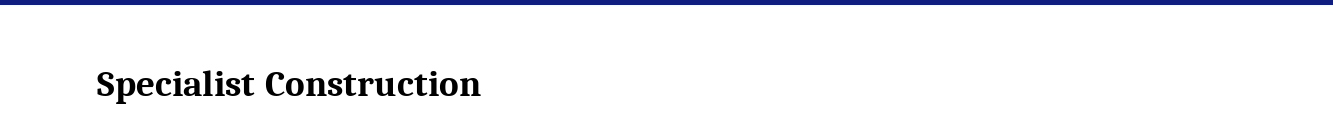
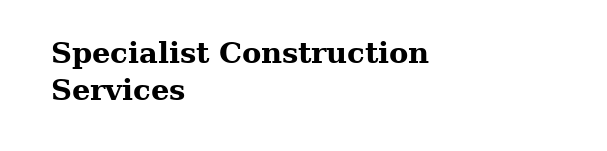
- Specialist Construction
+ Specialist Construction Services

